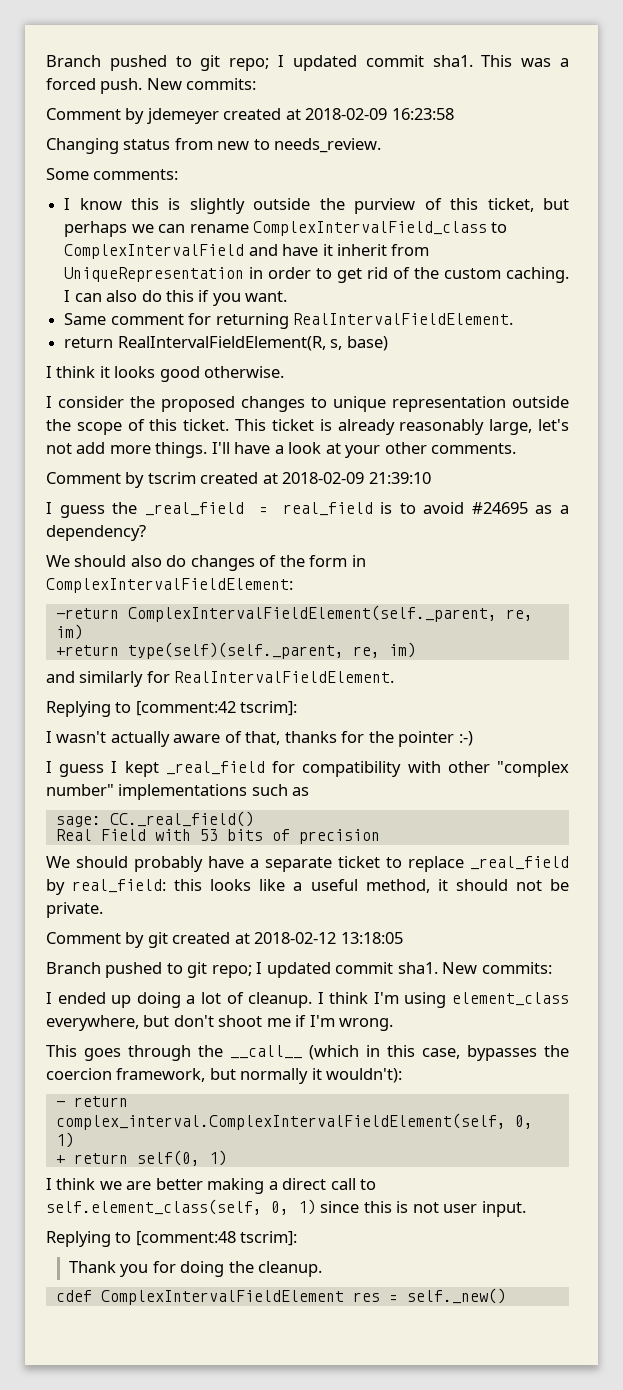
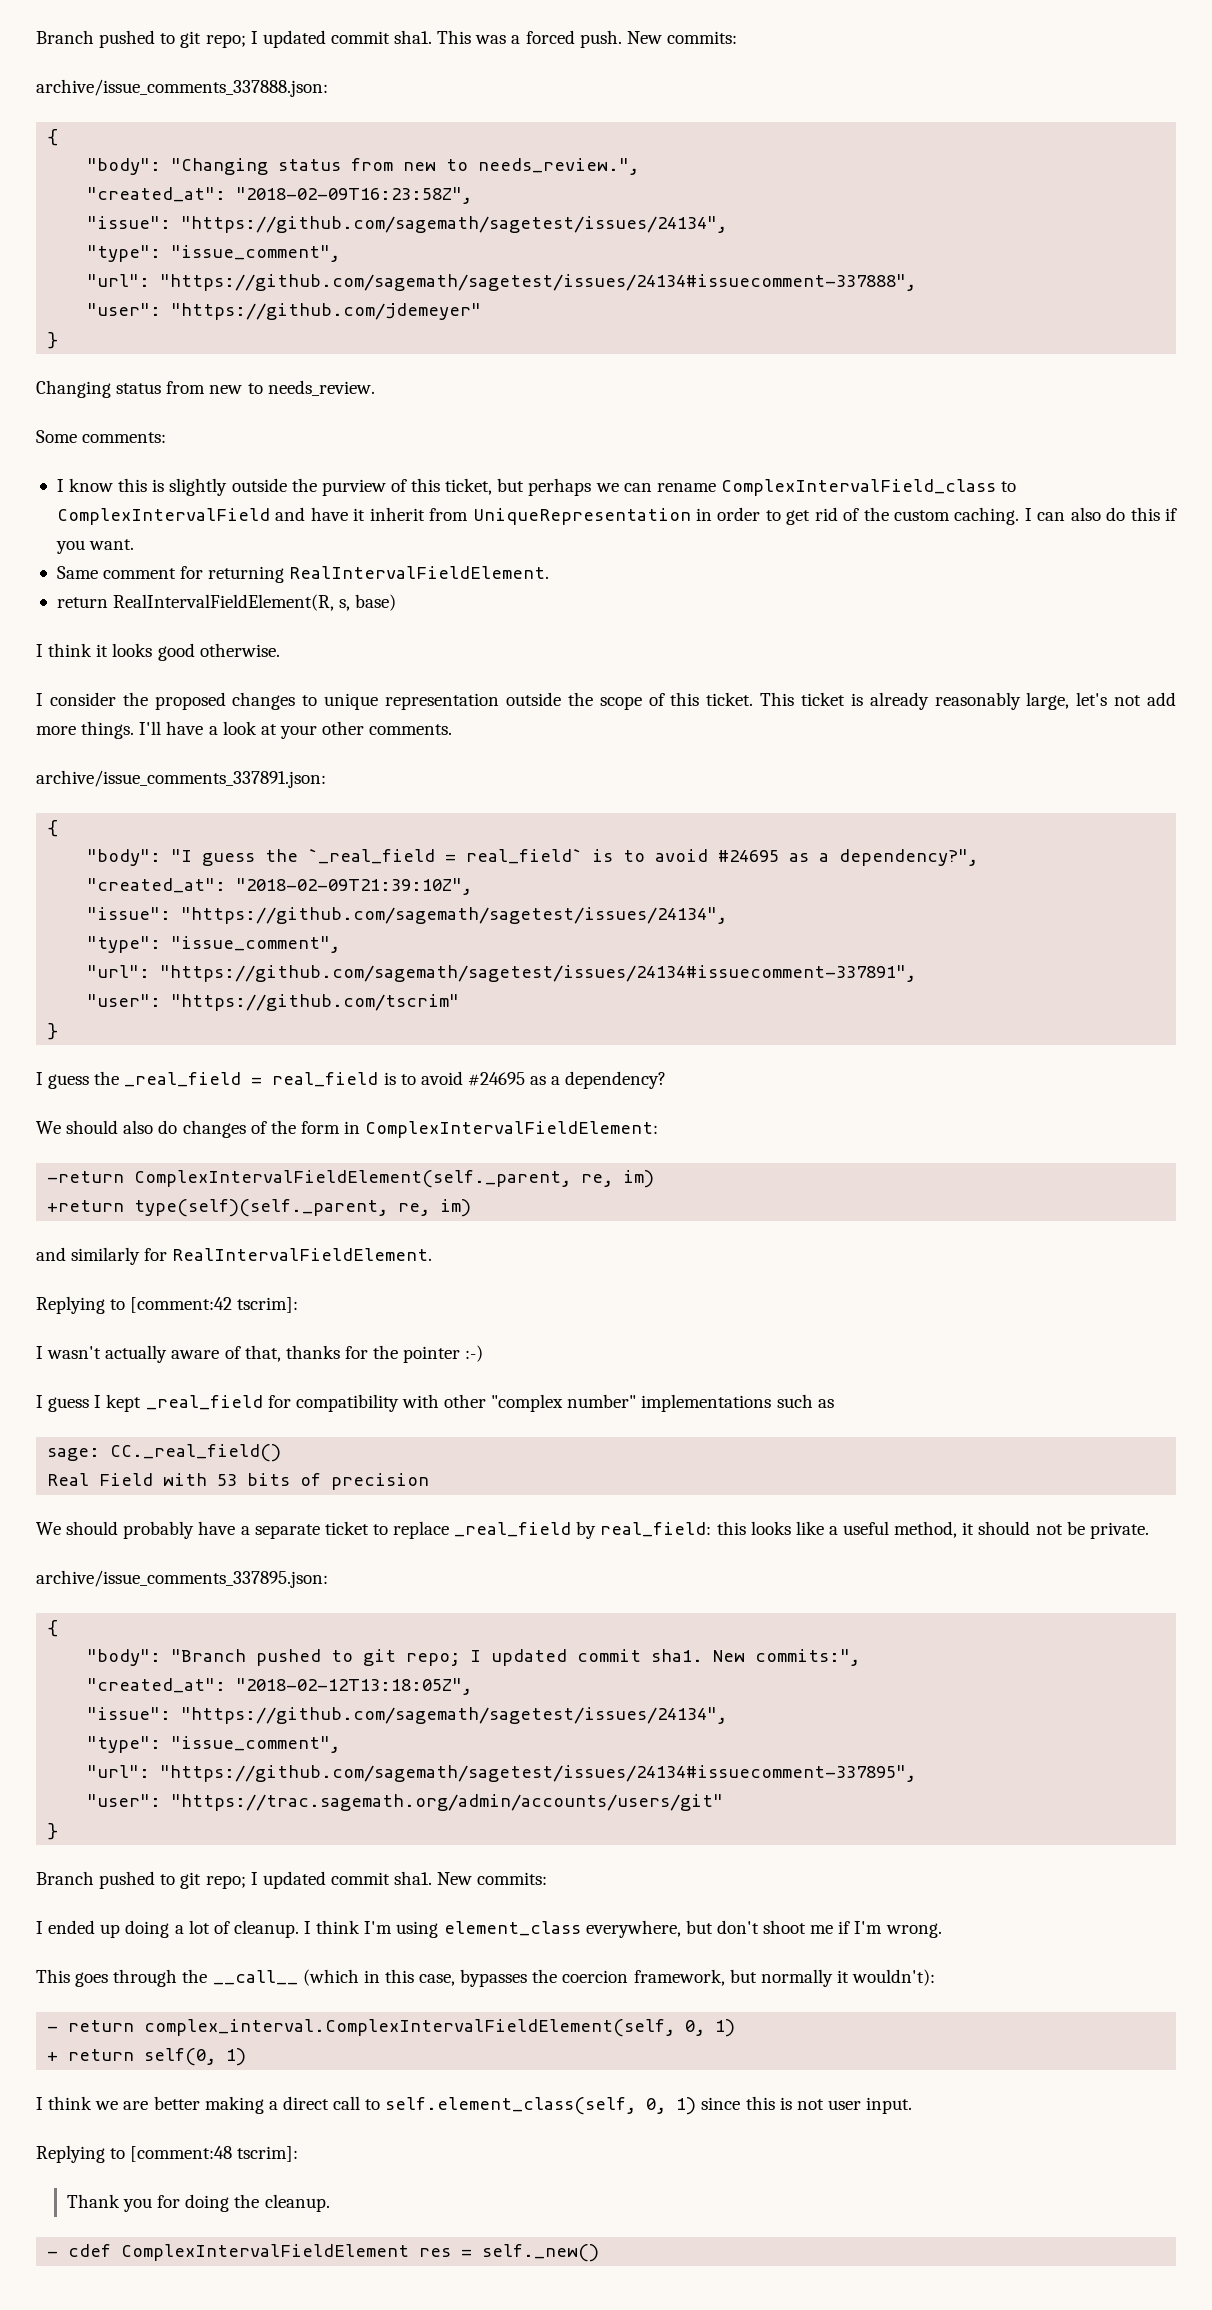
- Comment by jdemeyer created at 2018-02-09 16:23:58
+ archive/issue_comments_337888.json:
+ {
+ "body": "Changing status from new to needs_review.",
+ "created_at": "2018-02-09T16:23:58Z",
+ "issue": "https://github.com/sagemath/sagetest/issues/24134",
+ "type": "issue_comment",
+ "url": "https://github.com/sagemath/sagetest/issues/24134#issuecomment-337888",
+ "user": "https://github.com/jdemeyer"
+ }
- Comment by tscrim created at 2018-02-09 21:39:10
+ archive/issue_comments_337891.json:
+ {
+ "body": "I guess the `_real_field = real_field` is to avoid #24695 as a dependency?",
+ "created_at": "2018-02-09T21:39:10Z",
+ "issue": "https://github.com/sagemath/sagetest/issues/24134",
+ "type": "issue_comment",
+ "url": "https://github.com/sagemath/sagetest/issues/24134#issuecomment-337891",
+ "user": "https://github.com/tscrim"
+ }
- Comment by git created at 2018-02-12 13:18:05
+ archive/issue_comments_337895.json:
+ {
+ "body": "Branch pushed to git repo; I updated commit sha1. New commits:",
+ "created_at": "2018-02-12T13:18:05Z",
+ "issue": "https://github.com/sagemath/sagetest/issues/24134",
+ "type": "issue_comment",
+ "url": "https://github.com/sagemath/sagetest/issues/24134#issuecomment-337895",
+ "user": "https://trac.sagemath.org/admin/accounts/users/git"
+ }
- cdef ComplexIntervalFieldElement res = self._new()
+ - cdef ComplexIntervalFieldElement res = self._new()

